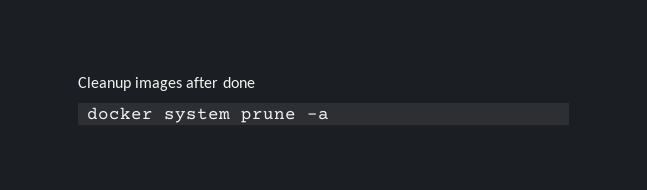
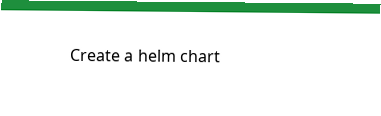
- Cleanup images after done
- docker system prune -a
+ Create a helm chart

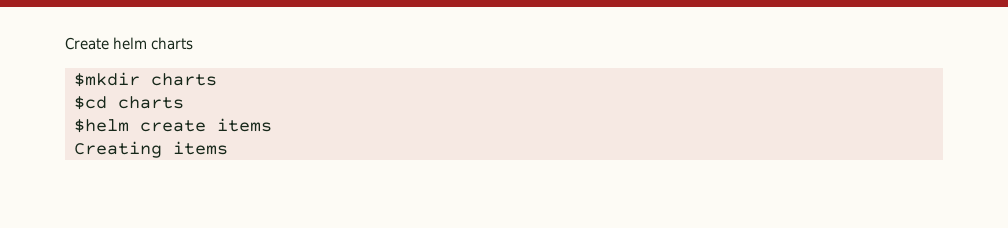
- Create a helm chart
+ Create helm charts
+ $mkdir charts
+ $cd charts
+ $helm create items
+ Creating items

